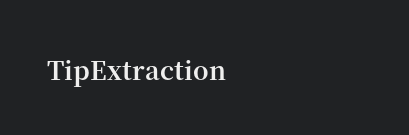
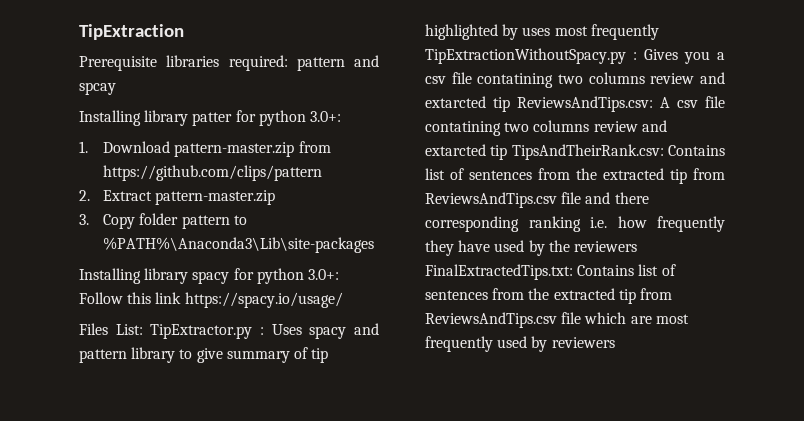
+ Prerequisite libraries required: pattern and spcay
+ Installing library patter for python 3.0+:
+ 1. Download pattern-master.zip from https://github.com/clips/pattern
+ 2. Extract pattern-master.zip
+ 3. Copy folder pattern to %PATH%\Anaconda3\Lib\site-packages
+ Installing library spacy for python 3.0+: Follow this link https://spacy.io/usage/
+ Files List: TipExtractor.py : Uses spacy and pattern library to give summary of tip highlighted by uses most frequently TipExtractionWithoutSpacy.py : Gives you a csv file contatining two columns review and extarcted tip ReviewsAndTips.csv: A csv file contatining two columns review and extarcted tip TipsAndTheirRank.csv: Contains list of sentences from the extracted tip from ReviewsAndTips.csv file and there corresponding ranking i.e. how frequently they have used by the reviewers FinalExtractedTips.txt: Contains list of sentences from the extracted tip from ReviewsAndTips.csv file which are most frequently used by reviewers

